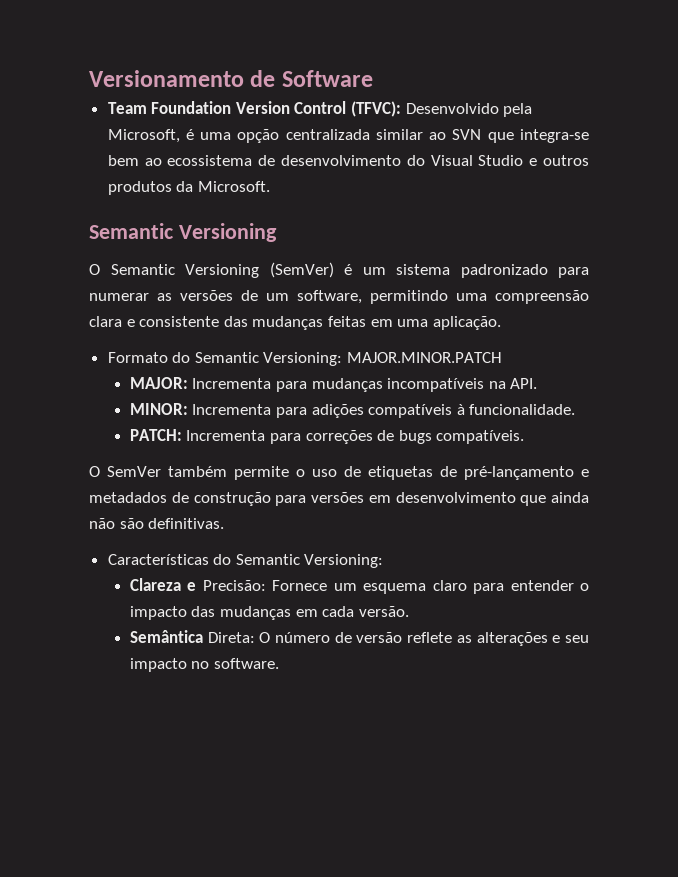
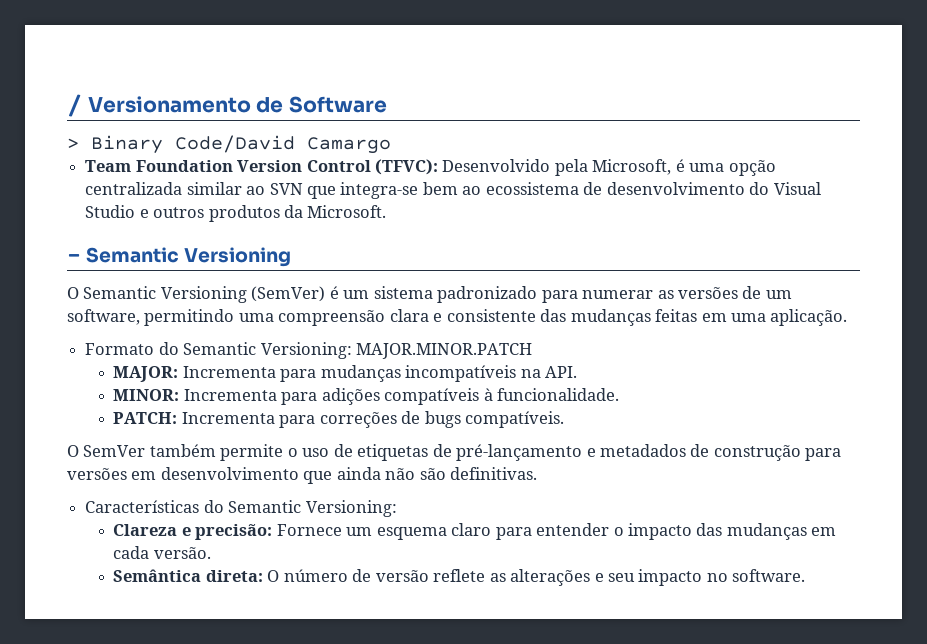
- Versionamento de Software
+ / Versionamento de Software
+ > Binary Code/David Camargo
  Team Foundation Version Control (TFVC): Desenvolvido pela Microsoft, é uma opção centralizada similar ao SVN que integra-se bem ao ecossistema de desenvolvimento do Visual Studio e outros produtos da Microsoft.
- Semantic Versioning
+ - Semantic Versioning
- Clareza e Precisão: Fornece um esquema claro para entender o impacto das mudanças em cada versão.
+ Clareza e precisão: Fornece um esquema claro para entender o impacto das mudanças em cada versão.
- Semântica Direta: O número de versão reflete as alterações e seu impacto no software.
+ Semântica direta: O número de versão reflete as alterações e seu impacto no software.

